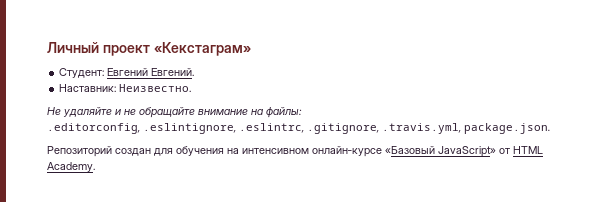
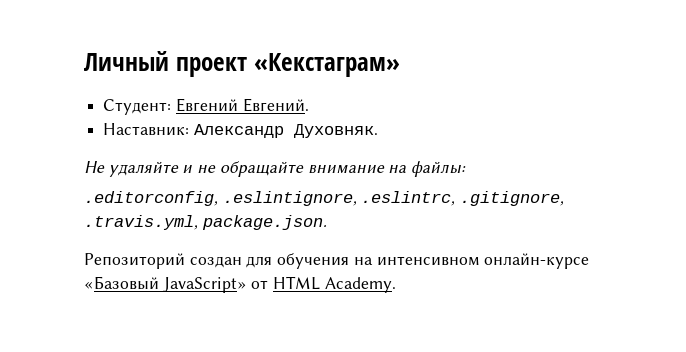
- Наставник: Неизвестно.
+ Наставник: Александр Духовняк.

